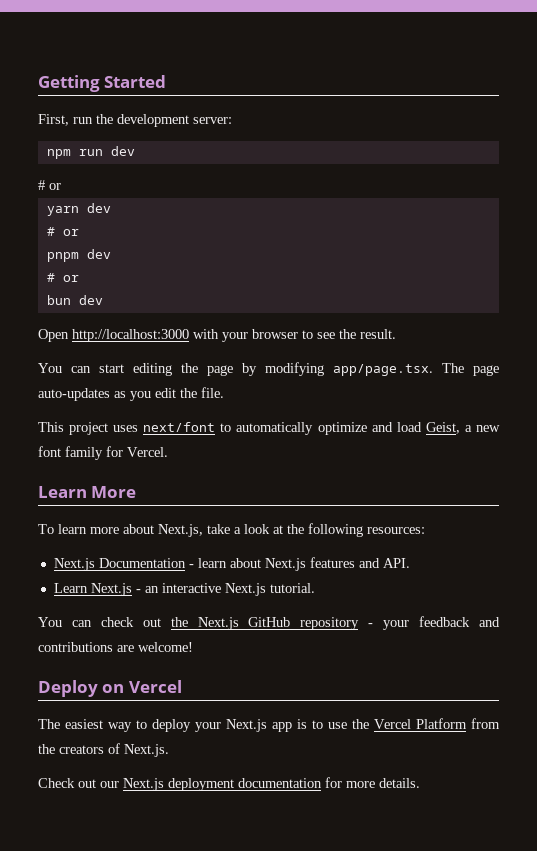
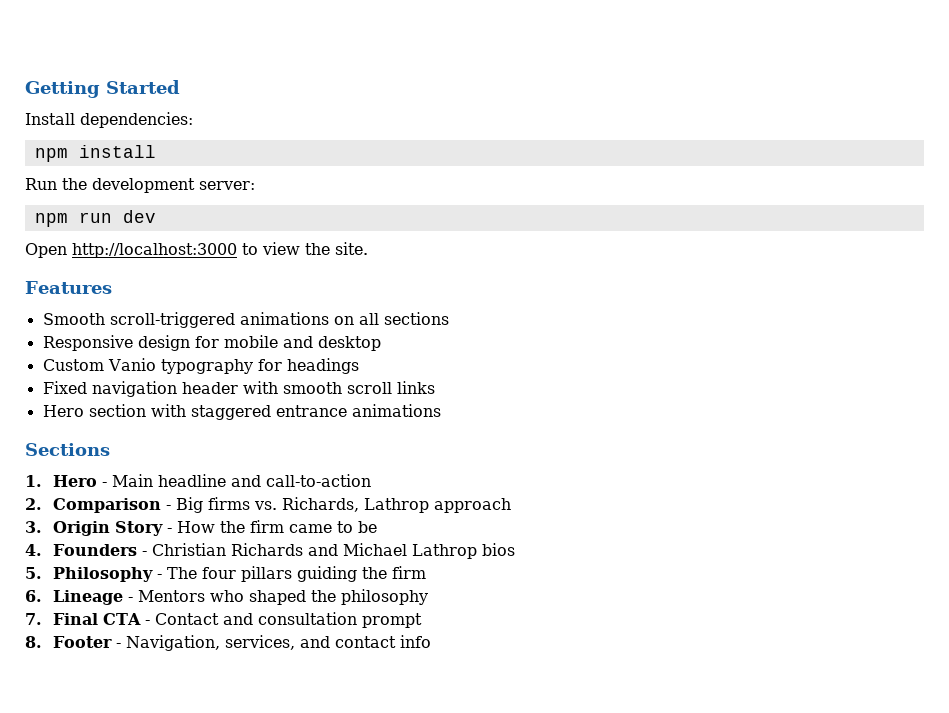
- First, run the development server:
+ Install dependencies:
+ npm install
+ Run the development server:
  npm run dev
- # or
- yarn dev
- # or
- pnpm dev
- # or
- bun dev
- Open http://localhost:3000 with your browser to see the result.
- You can start editing the page by modifying app/page.tsx. The page auto-updates as you edit the file.
- This project uses next/font to automatically optimize and load Geist, a new font family for Vercel.
- Learn More
- To learn more about Next.js, take a look at the following resources:
- Next.js Documentation - learn about Next.js features and API.
- Learn Next.js - an interactive Next.js tutorial.
- You can check out the Next.js GitHub repository - your feedback and contributions are welcome!
- Deploy on Vercel
- The easiest way to deploy your Next.js app is to use the Vercel Platform from the creators of Next.js.
- Check out our Next.js deployment documentation for more details.
+ Open http://localhost:3000 to view the site.
+ Features
+ Smooth scroll-triggered animations on all sections
+ Responsive design for mobile and desktop
+ Custom Vanio typography for headings
+ Fixed navigation header with smooth scroll links
+ Hero section with staggered entrance animations
+ Sections
+ 1. Hero - Main headline and call-to-action
+ 2. Comparison - Big firms vs. Richards, Lathrop approach
+ 3. Origin Story - How the firm came to be
+ 4. Founders - Christian Richards and Michael Lathrop bios
+ 5. Philosophy - The four pillars guiding the firm
+ 6. Lineage - Mentors who shaped the philosophy
+ 7. Final CTA - Contact and consultation prompt
+ 8. Footer - Navigation, services, and contact info

